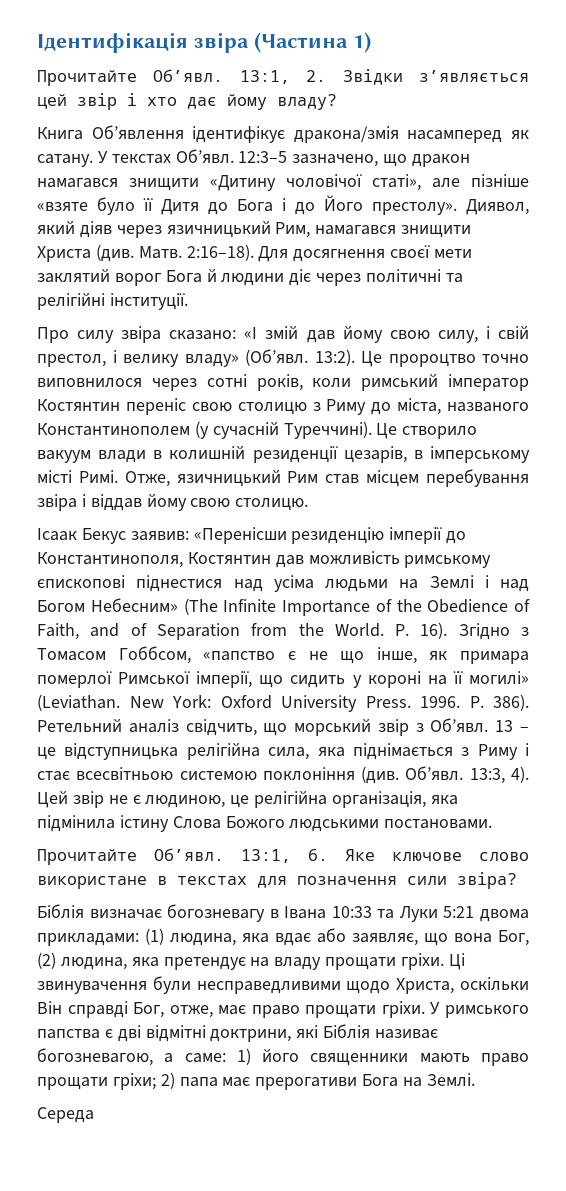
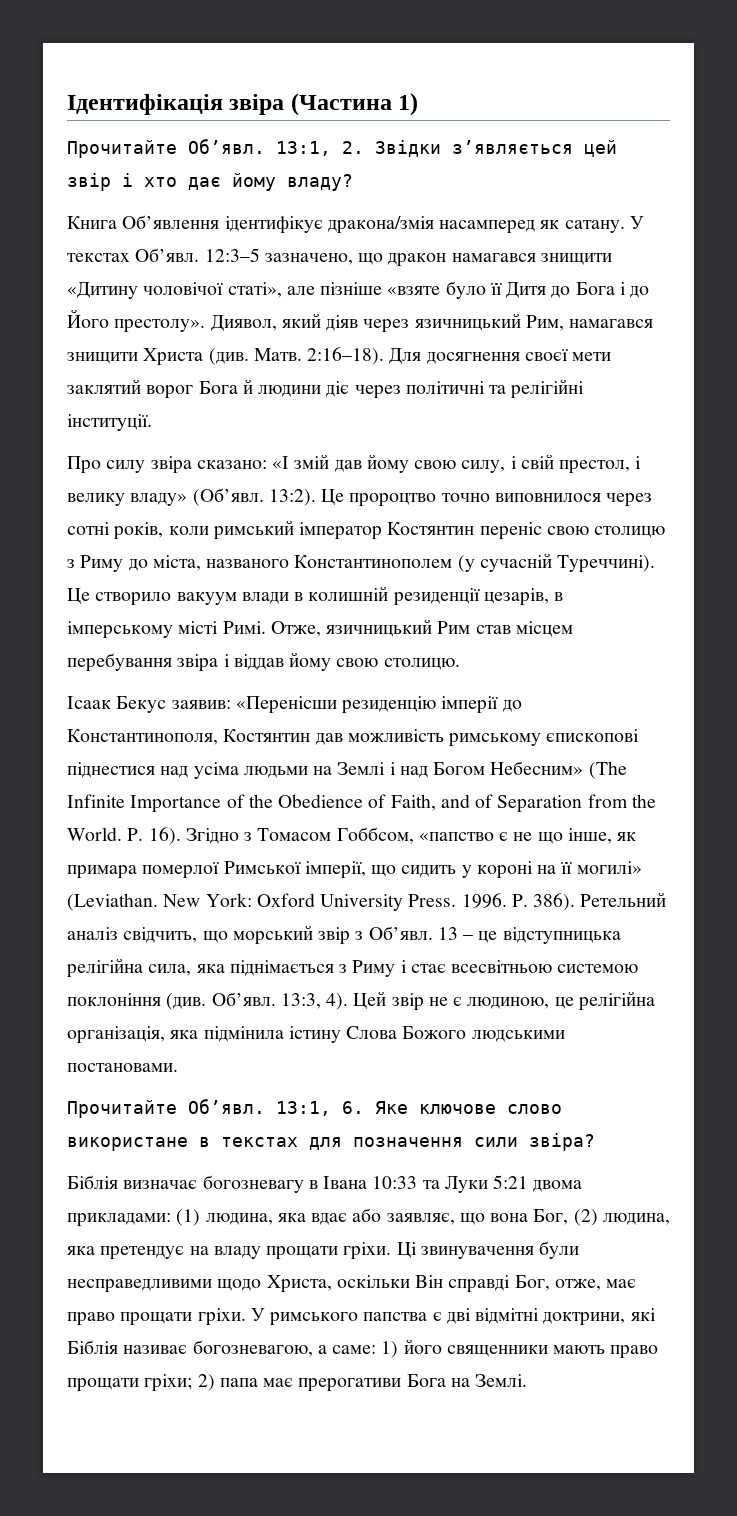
- Середа

